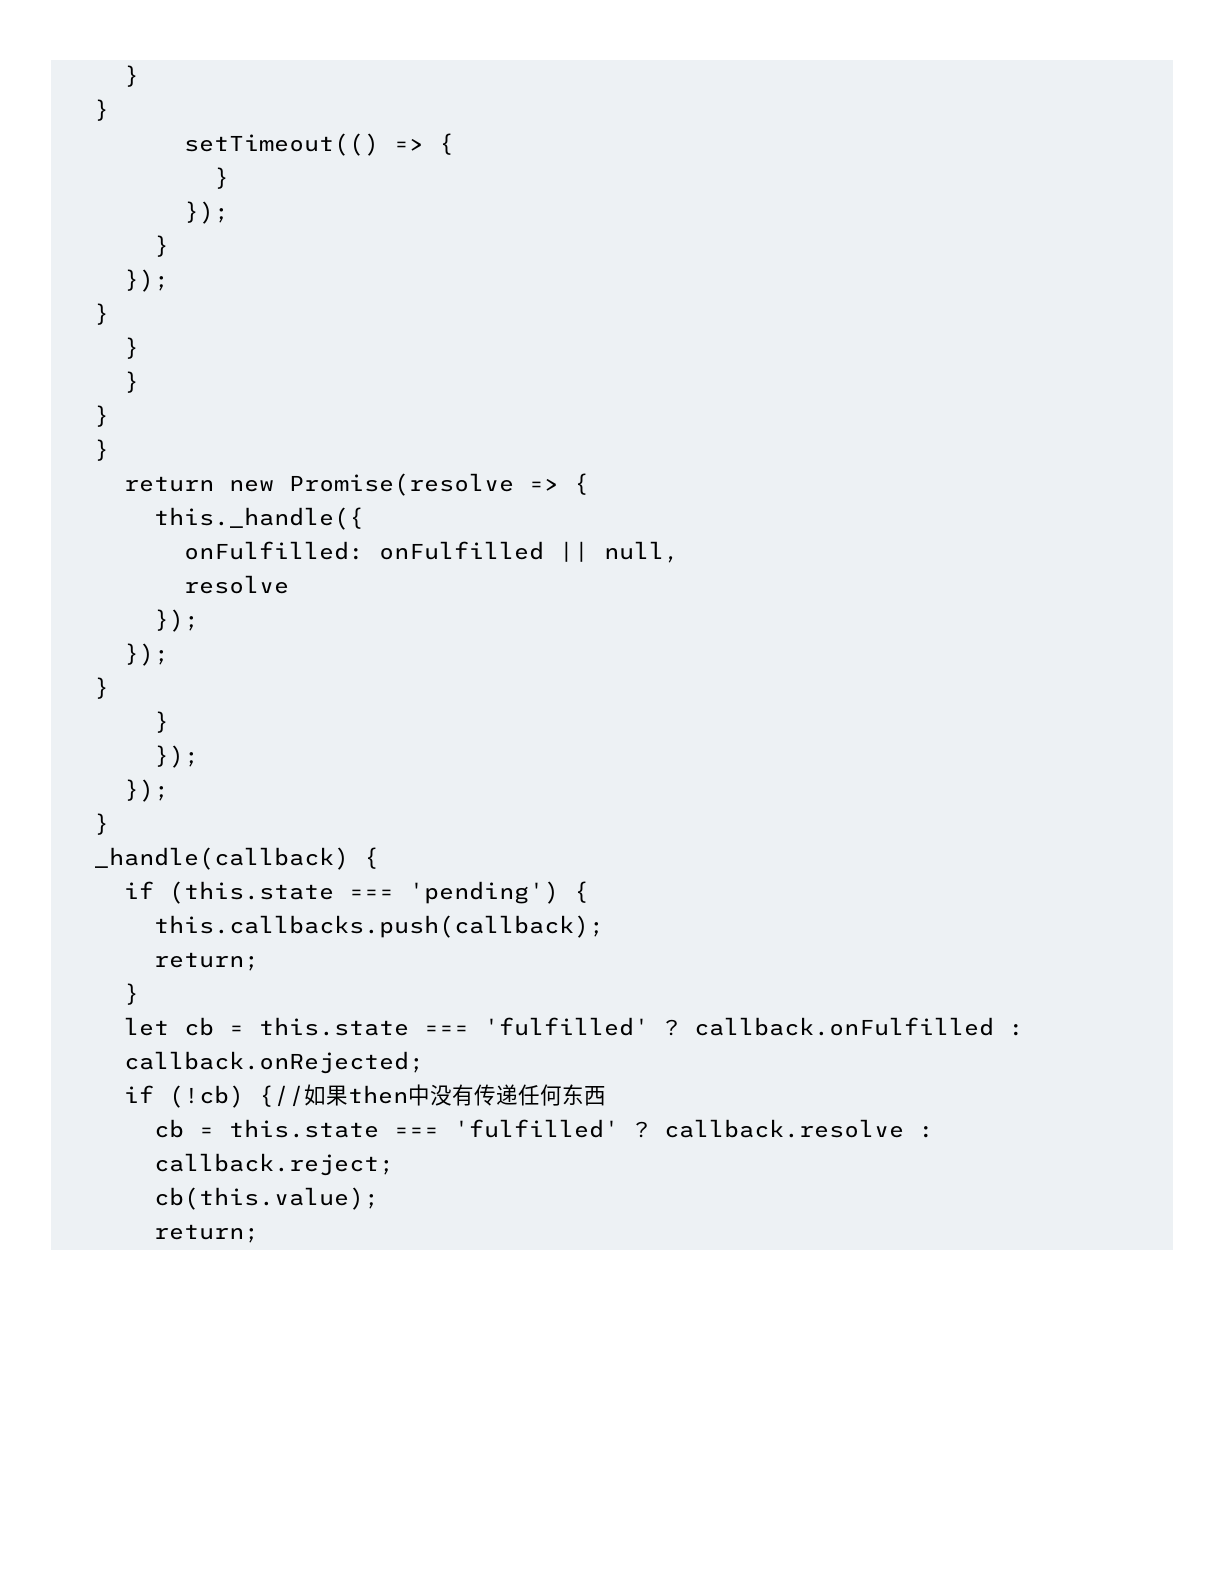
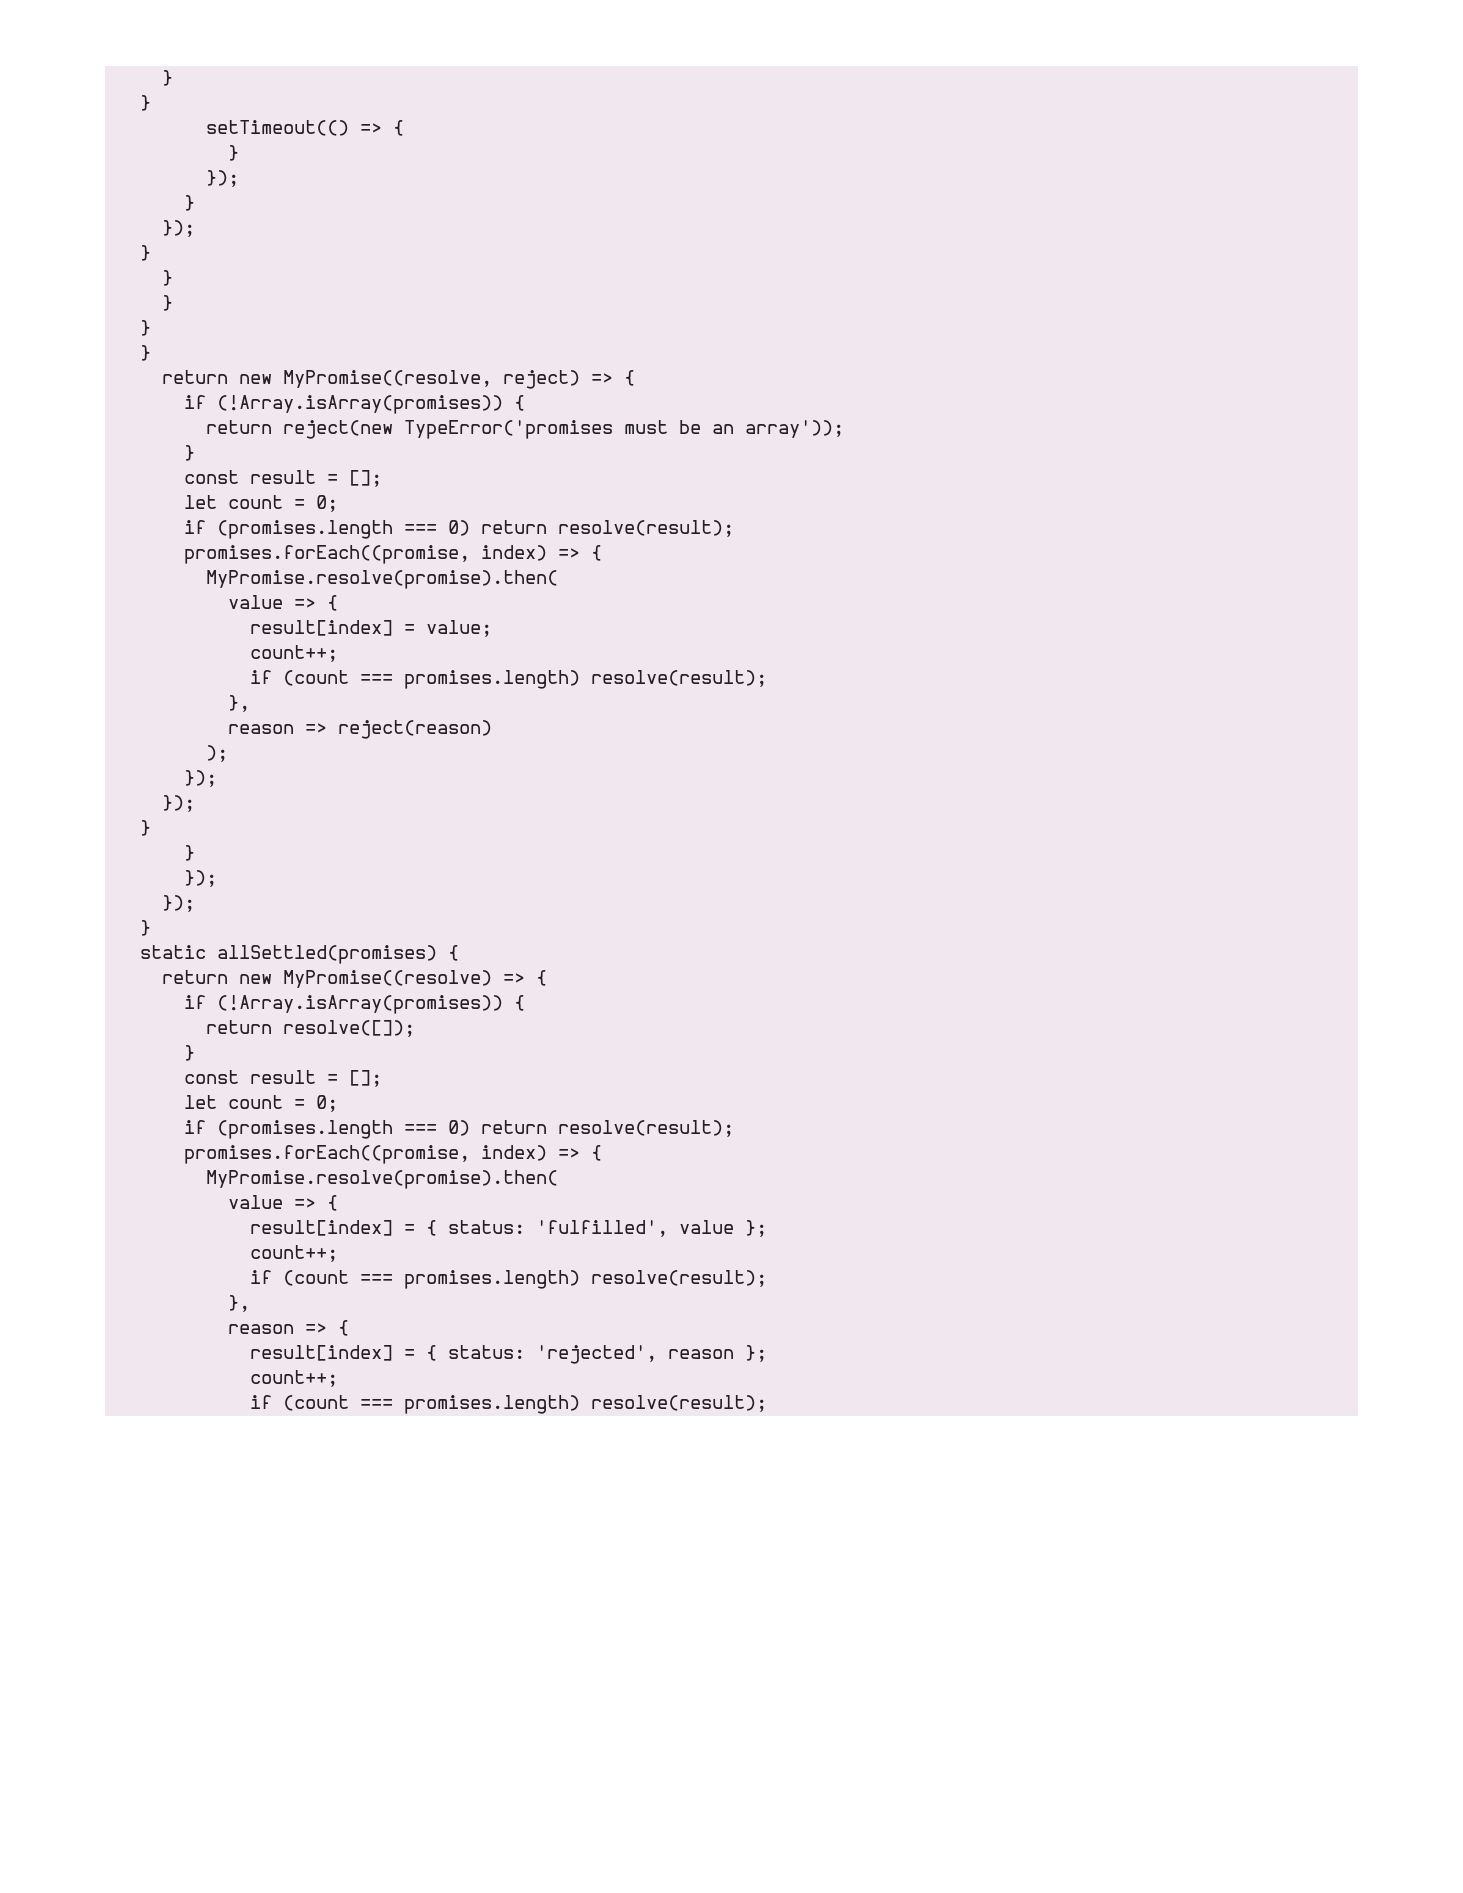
- return new Promise(resolve => {
- this._handle({
- onFulfilled: onFulfilled || null,
- resolve
+ return new MyPromise((resolve, reject) => {
+ if (!Array.isArray(promises)) {
+ return reject(new TypeError('promises must be an array'));
+ }
+ const result = [];
+ let count = 0;
+ if (promises.length === 0) return resolve(result);
+ promises.forEach((promise, index) => {
+ MyPromise.resolve(promise).then(
+ value => {
+ result[index] = value;
+ count++;
+ if (count === promises.length) resolve(result);
+ },
+ reason => reject(reason)
+ );
- _handle(callback) {
- if (this.state === 'pending') {
- this.callbacks.push(callback);
- return;
+ static allSettled(promises) {
+ return new MyPromise((resolve) => {
+ if (!Array.isArray(promises)) {
+ return resolve([]);
  }
- let cb = this.state === 'fulfilled' ? callback.onFulfilled : callback.onRejected;
- if (!cb) {//如果then中没有传递任何东西
- cb = this.state === 'fulfilled' ? callback.resolve : callback.reject;
- cb(this.value);
- return;
+ const result = [];
+ let count = 0;
+ if (promises.length === 0) return resolve(result);
+ promises.forEach((promise, index) => {
+ MyPromise.resolve(promise).then(
+ value => {
+ result[index] = { status: 'fulfilled', value };
+ count++;
+ if (count === promises.length) resolve(result);
+ },
+ reason => {
+ result[index] = { status: 'rejected', reason };
+ count++;
+ if (count === promises.length) resolve(result);

